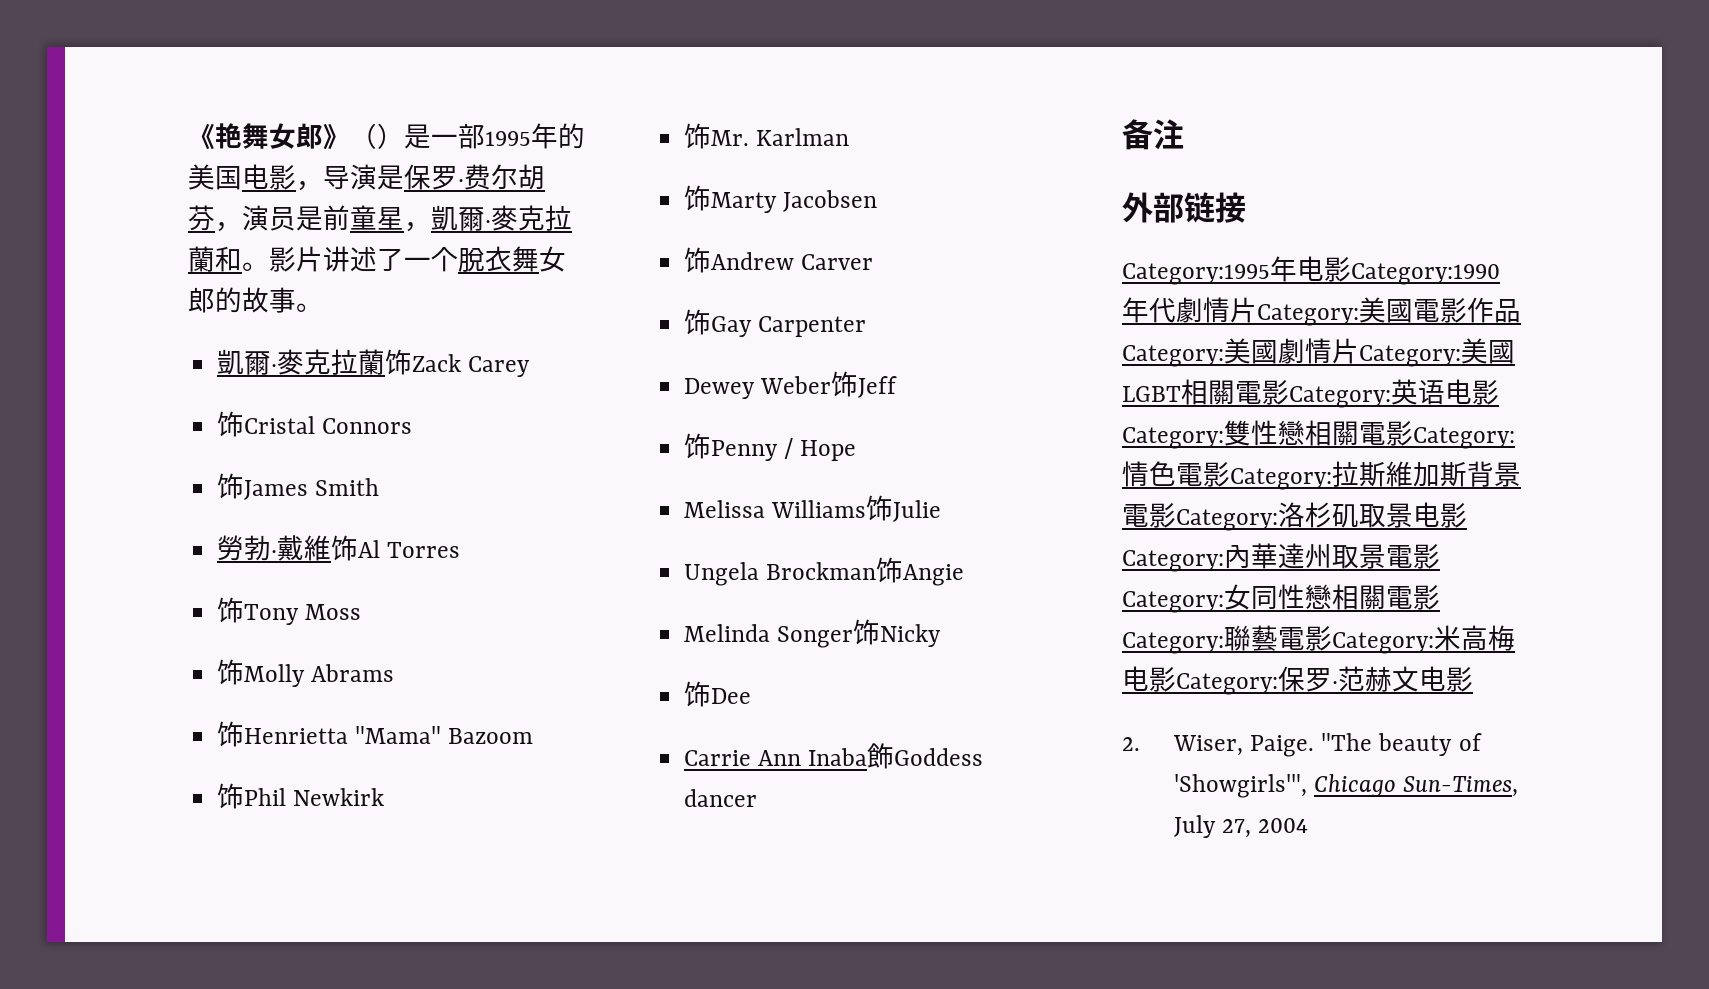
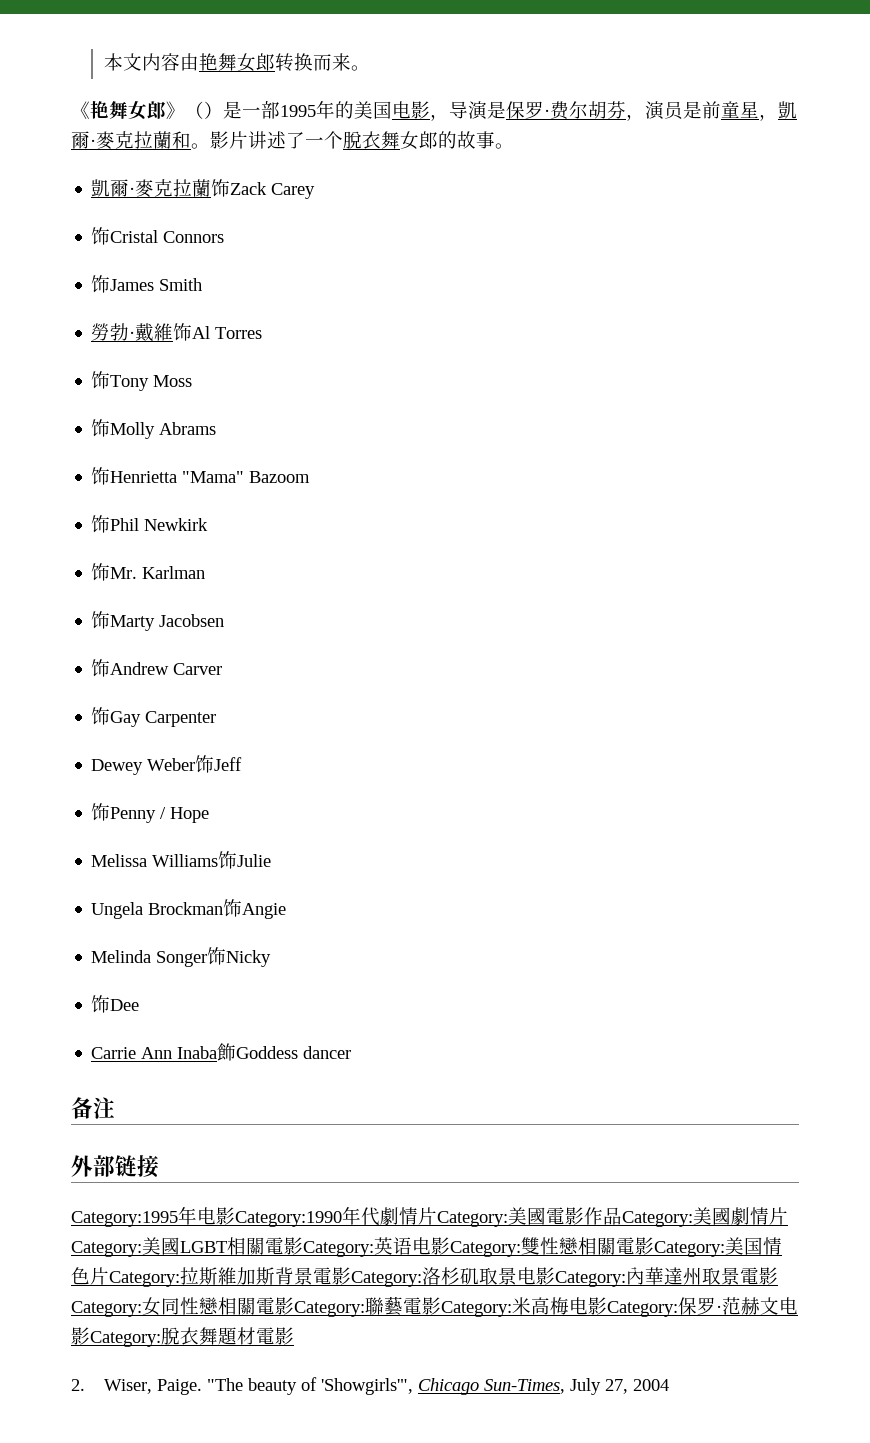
+ 本文内容由艳舞女郎转换而来。
- Category:1995年电影Category:1990年代劇情片Category:美國電影作品Category:美國劇情片Category:美國LGBT相關電影Category:英语电影Category:雙性戀相關電影Category:情色電影Category:拉斯維加斯背景電影Category:洛杉矶取景电影Category:內華達州取景電影Category:女同性戀相關電影Category:聯藝電影Category:米高梅电影Category:保罗·范赫文电影
+ Category:1995年电影Category:1990年代劇情片Category:美國電影作品Category:美國劇情片Category:美國LGBT相關電影Category:英语电影Category:雙性戀相關電影Category:美国情色片Category:拉斯維加斯背景電影Category:洛杉矶取景电影Category:內華達州取景電影Category:女同性戀相關電影Category:聯藝電影Category:米高梅电影Category:保罗·范赫文电影Category:脫衣舞題材電影

